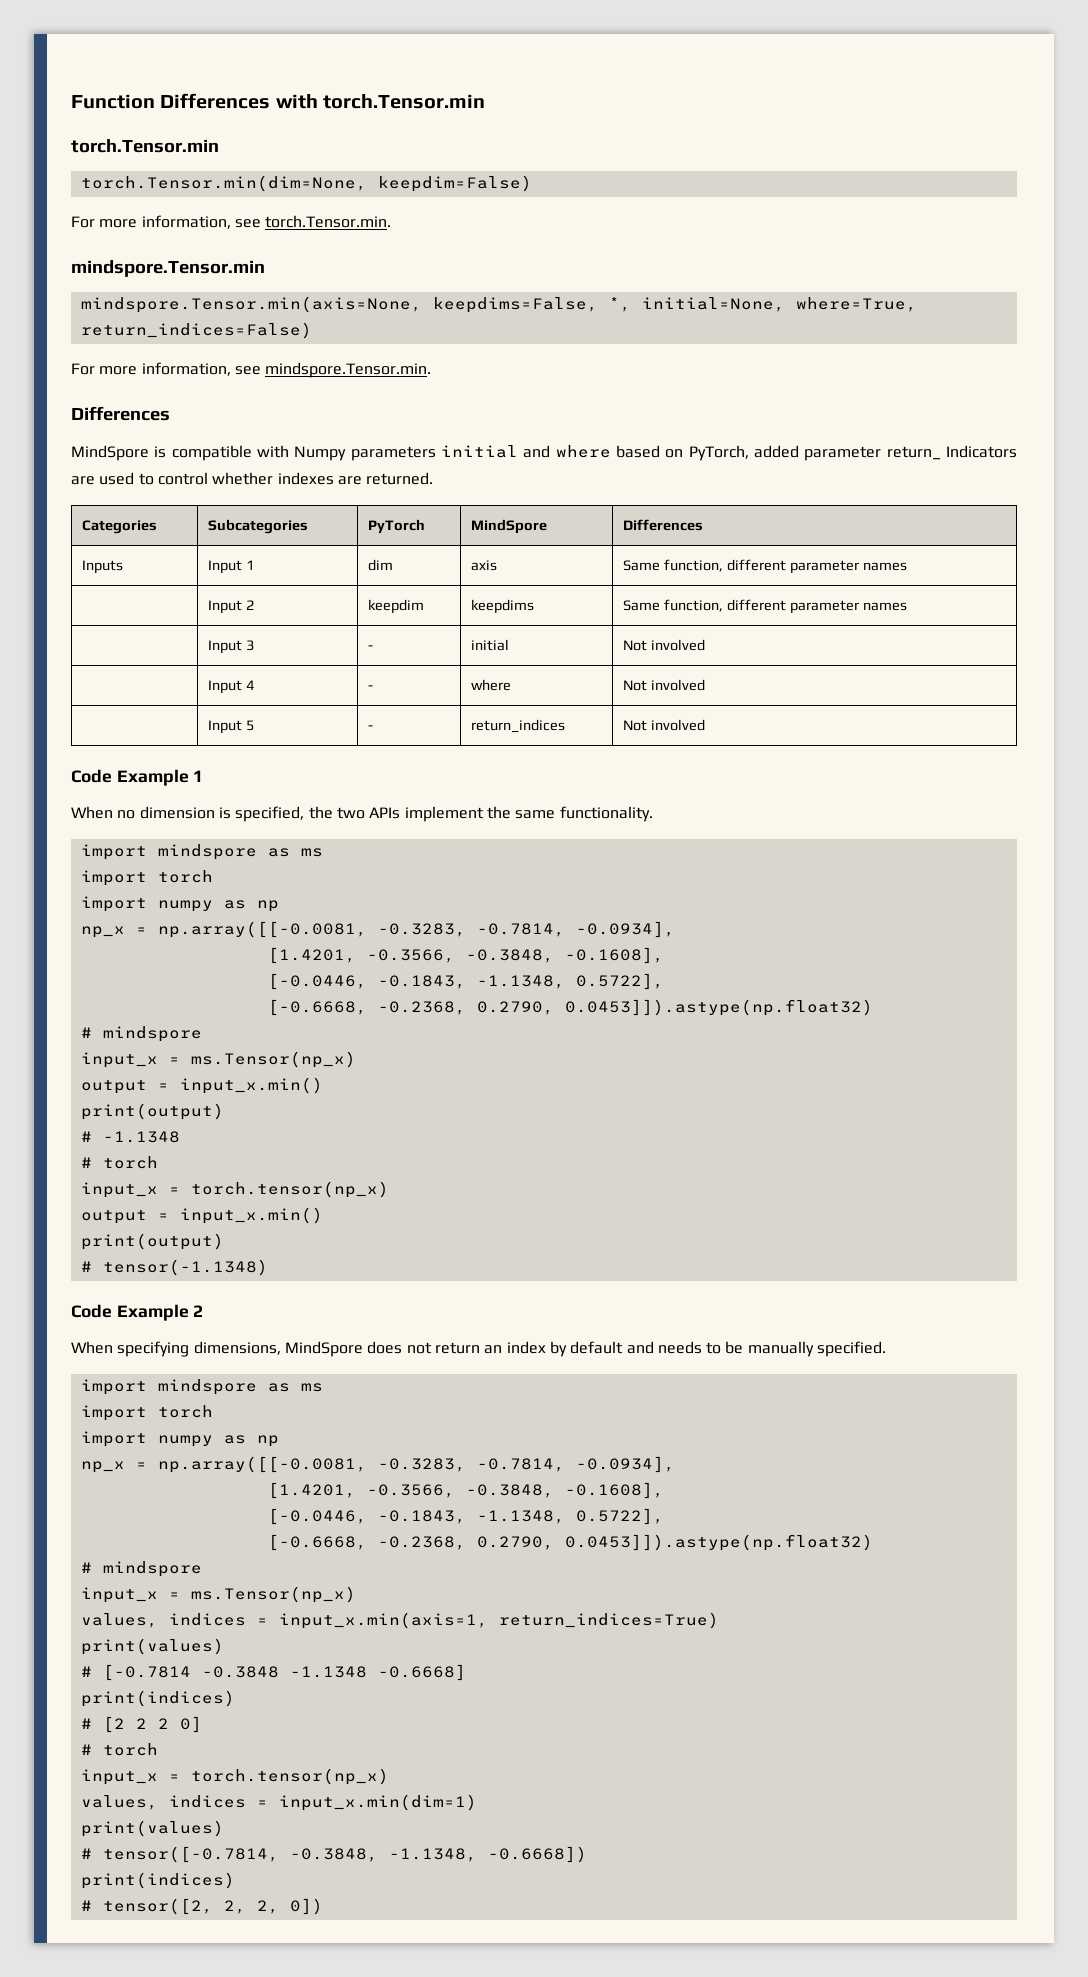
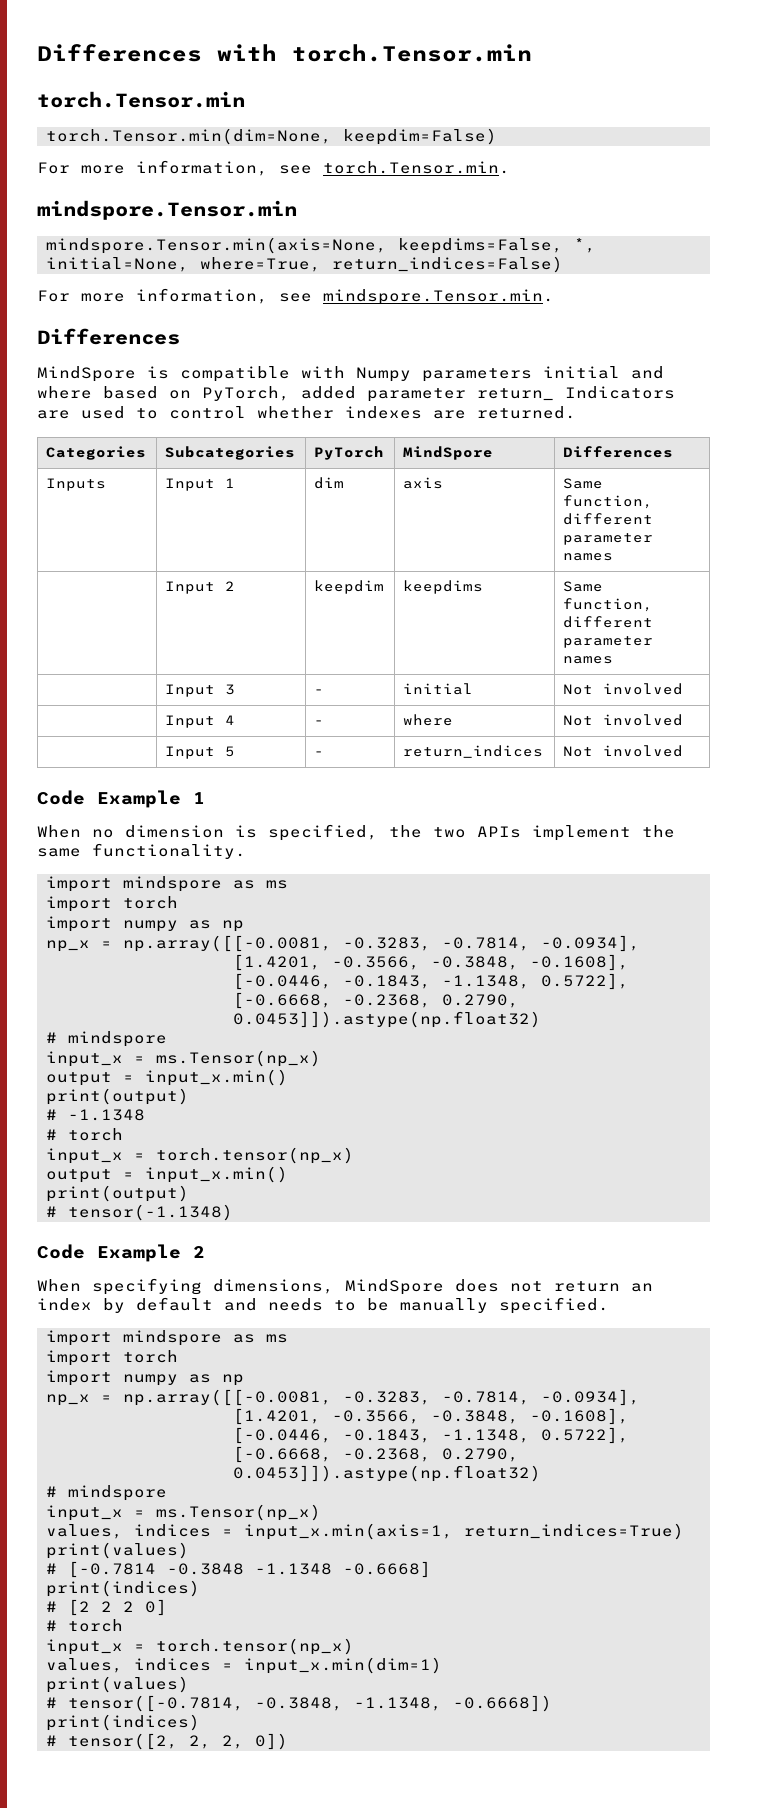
- Function Differences with torch.Tensor.min
+ Differences with torch.Tensor.min

